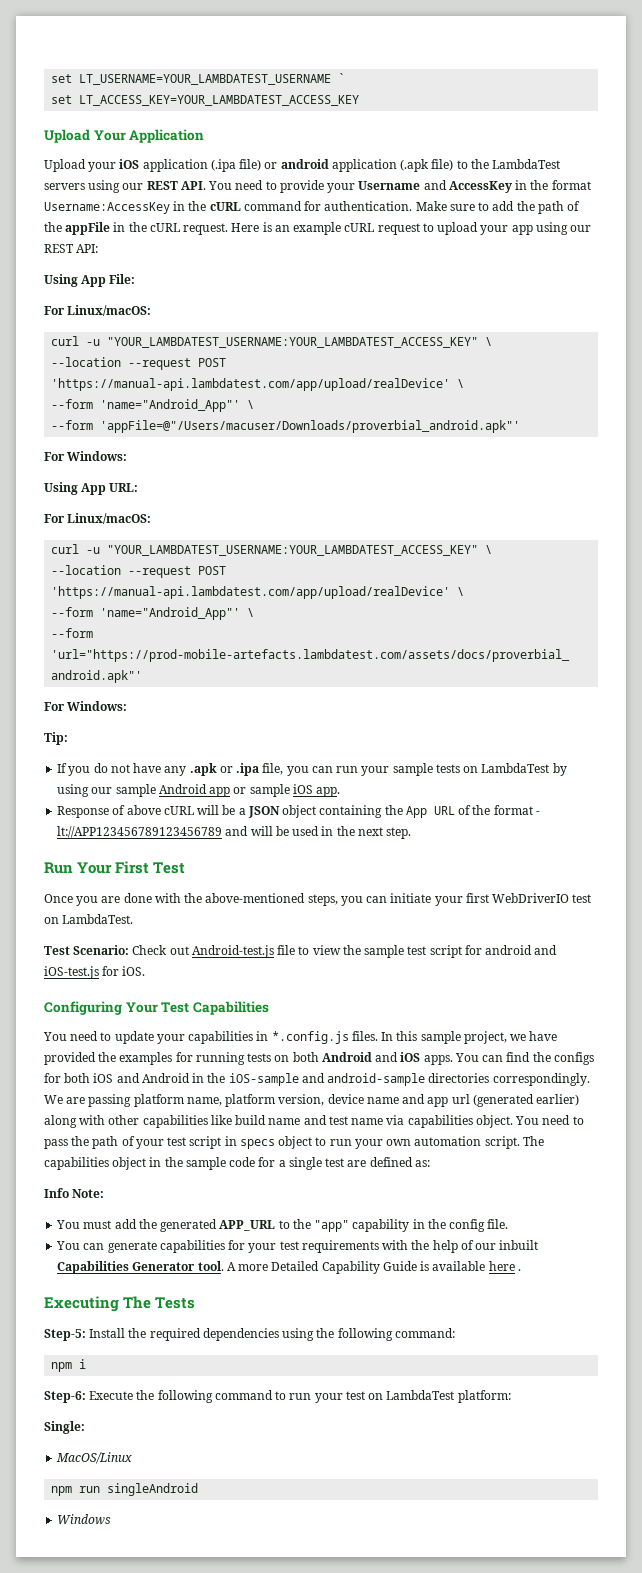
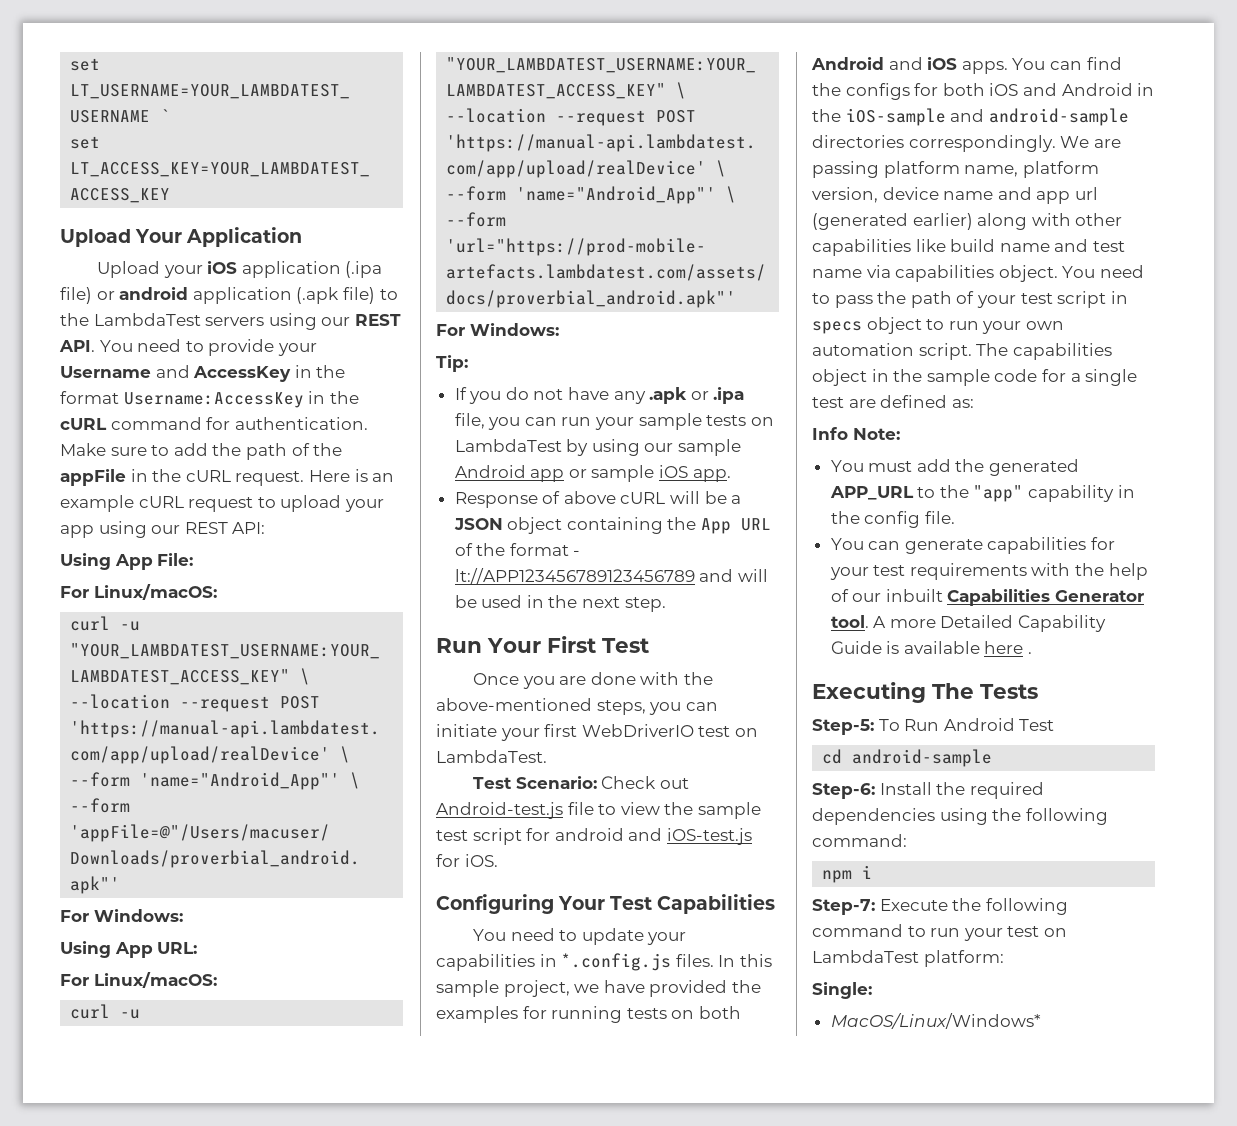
- Step-5: Install the required dependencies using the following command:
+ Step-5: To Run Android Test
+ cd android-sample
+ Step-6: Install the required dependencies using the following command:
- Step-6: Execute the following command to run your test on LambdaTest platform:
+ Step-7: Execute the following command to run your test on LambdaTest platform:
- MacOS/Linux
- npm run singleAndroid
- Windows
+ MacOS/Linux/Windows*

